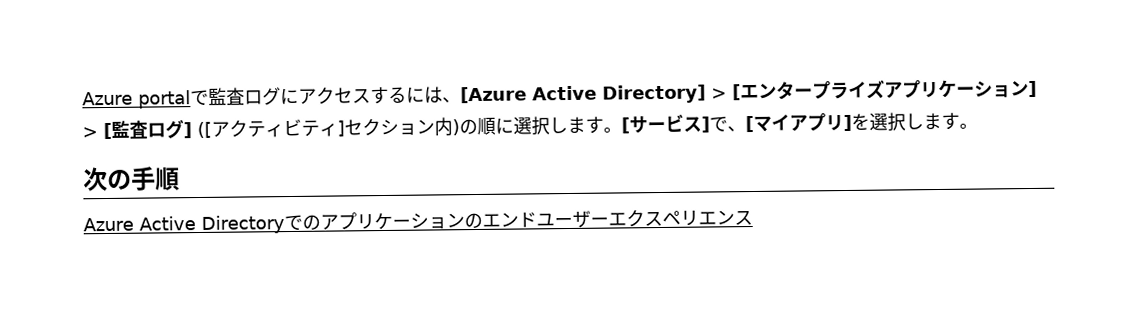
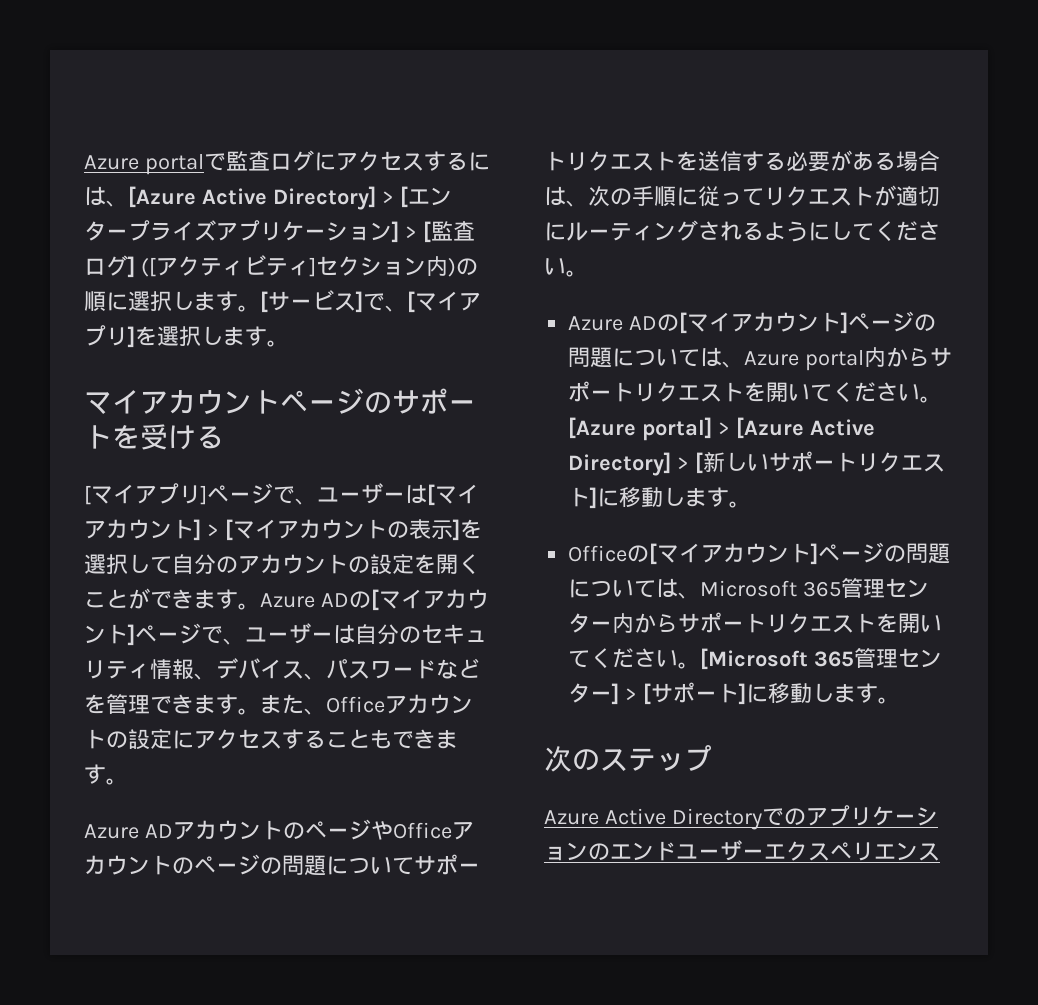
- 次の手順
+ マイアカウントページのサポートを受ける
+ [マイアプリ]ページで、ユーザーは[マイアカウント] > [マイアカウントの表示]を選択して自分のアカウントの設定を開くことができます。Azure ADの[マイアカウント]ページで、ユーザーは自分のセキュリティ情報、デバイス、パスワードなどを管理できます。また、Officeアカウントの設定にアクセスすることもできます。
+ Azure ADアカウントのページやOfficeアカウントのページの問題についてサポートリクエストを送信する必要がある場合は、次の手順に従ってリクエストが適切にルーティングされるようにしてください。
+ Azure ADの[マイアカウント]ページの問題については、Azure portal内からサポートリクエストを開いてください。[Azure portal] > [Azure Active Directory] > [新しいサポートリクエスト]に移動します。
+ Officeの[マイアカウント]ページの問題については、Microsoft 365管理センター内からサポートリクエストを開いてください。[Microsoft 365管理センター] > [サポート]に移動します。
+ 次のステップ

